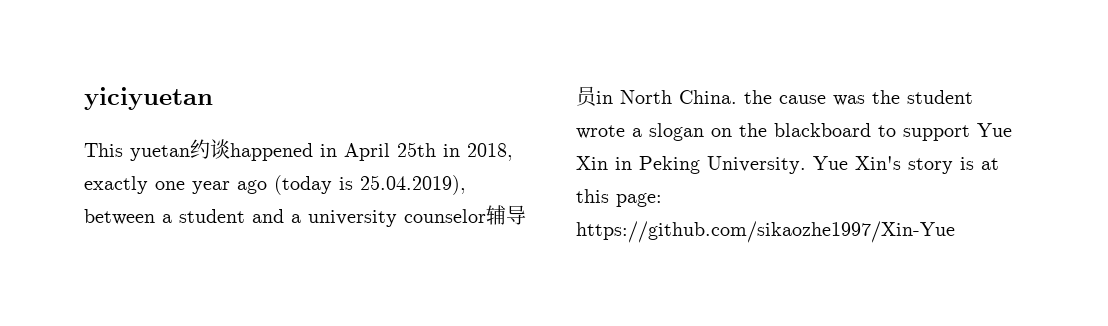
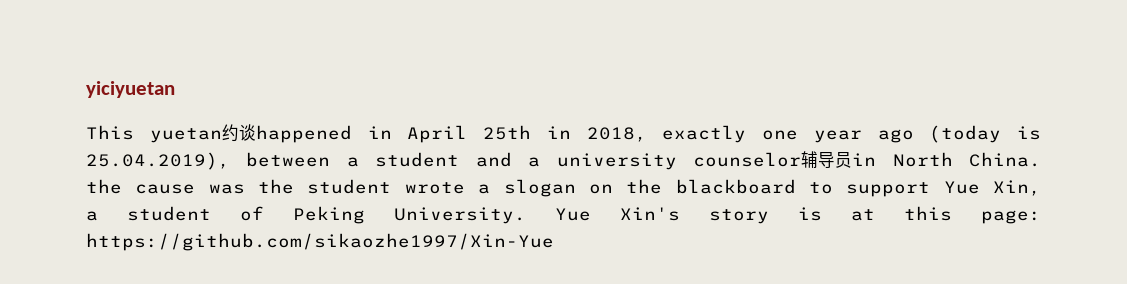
- This yuetan约谈happened in April 25th in 2018, exactly one year ago (today is 25.04.2019), between a student and a university counselor辅导员in North China. the cause was the student wrote a slogan on the blackboard to support Yue Xin in Peking University.
+ This yuetan约谈happened in April 25th in 2018, exactly one year ago (today is 25.04.2019), between a student and a university counselor辅导员in North China. the cause was the student wrote a slogan on the blackboard to support Yue Xin, a student of Peking University.

